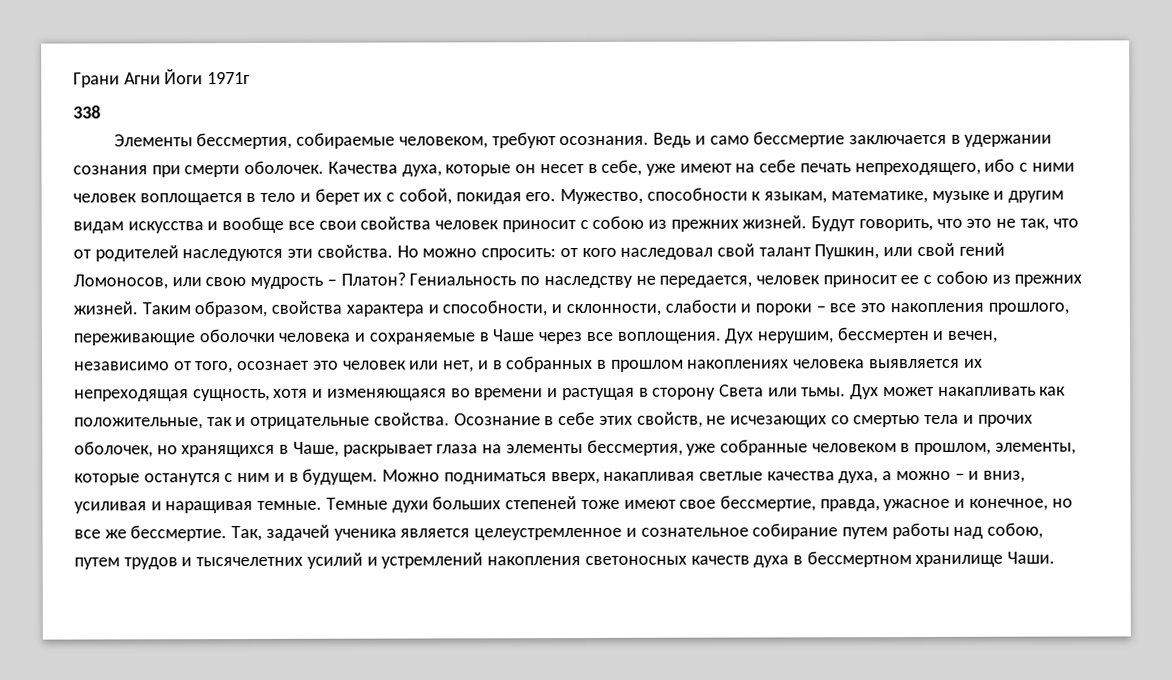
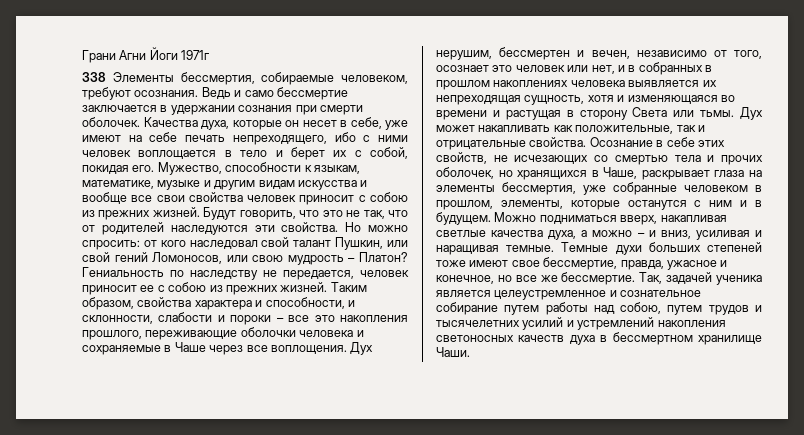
- 338
- Элементы бессмертия, собираемые человеком, требуют осознания.
+ 338 Элементы бессмертия, собираемые человеком, требуют осознания.

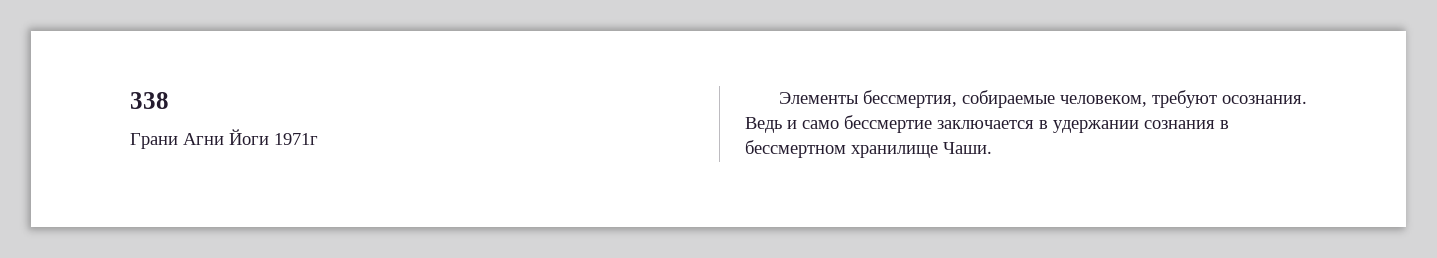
+ 338
- 338 Элементы бессмертия, собираемые человеком, требуют осознания.
+ Элементы бессмертия, собираемые человеком, требуют осознания.
- Ведь и само бессмертие заключается в удержании сознания при смерти оболочек. Качества духа, которые он несет в себе, уже имеют на себе печать непреходящего, ибо с ними человек воплощается в тело и берет их с собой, покидая его. Мужество, способности к языкам, математике, музыке и другим видам искусства и вообще все свои свойства человек приносит с собою из прежних жизней. Будут говорить, что это не так, что от родителей наследуются эти свойства. Но можно спросить: от кого наследовал свой талант Пушкин, или свой гений Ломоносов, или свою мудрость – Платон? Гениальность по наследству не передается, человек приносит ее с собою из прежних жизней. Таким образом, свойства характера и способности, и склонности, слабости и пороки – все это накопления прошлого, переживающие оболочки человека и сохраняемые в Чаше через все воплощения. Дух нерушим, бессмертен и вечен, независимо от того, осознает это человек или нет, и в собранных в прошлом накоплениях человека выявляется их непреходящая сущность, хотя и изменяющаяся во времени и растущая в сторону Света или тьмы. Дух может накапливать как положительные, так и отрицательные свойства. Осознание в себе этих свойств, не исчезающих со смертью тела и прочих оболочек, но хранящихся в Чаше, раскрывает глаза на элементы бессмертия, уже собранные человеком в прошлом, элементы, которые останутся с ним и в будущем. Можно подниматься вверх, накапливая светлые качества духа, а можно – и вниз, усиливая и наращивая темные. Темные духи больших степеней тоже имеют свое бессмертие, правда, ужасное и конечное, но все же бессмертие. Так, задачей ученика является целеустремленное и сознательное собирание путем работы над собою, путем трудов и тысячелетних усилий и устремлений накопления светоносных качеств духа в бессмертном хранилище Чаши.
+ Ведь и само бессмертие заключается в удержании сознания в бессмертном хранилище Чаши.

